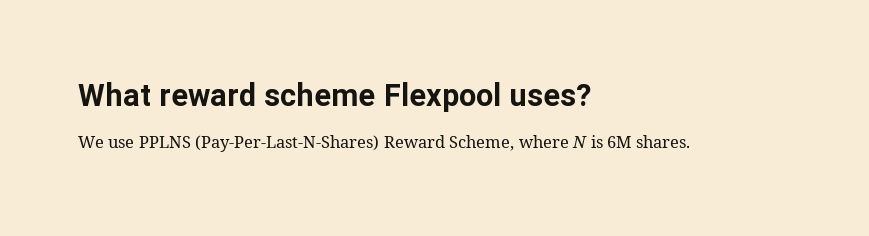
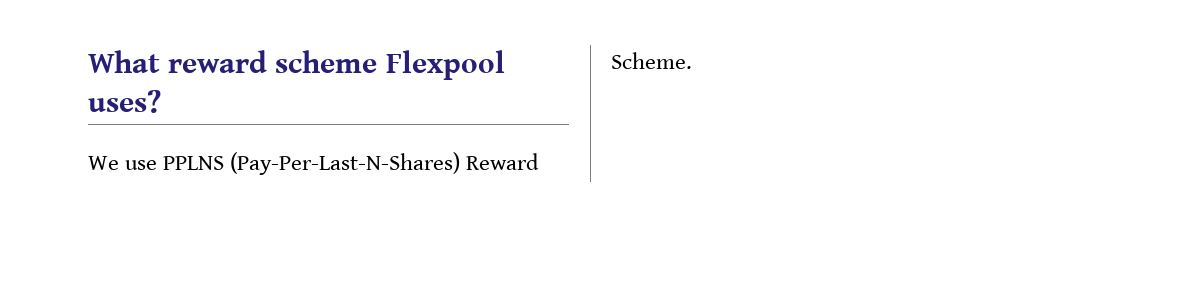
- We use PPLNS (Pay-Per-Last-N-Shares) Reward Scheme, where N is 6M shares.
+ We use PPLNS (Pay-Per-Last-N-Shares) Reward Scheme.

